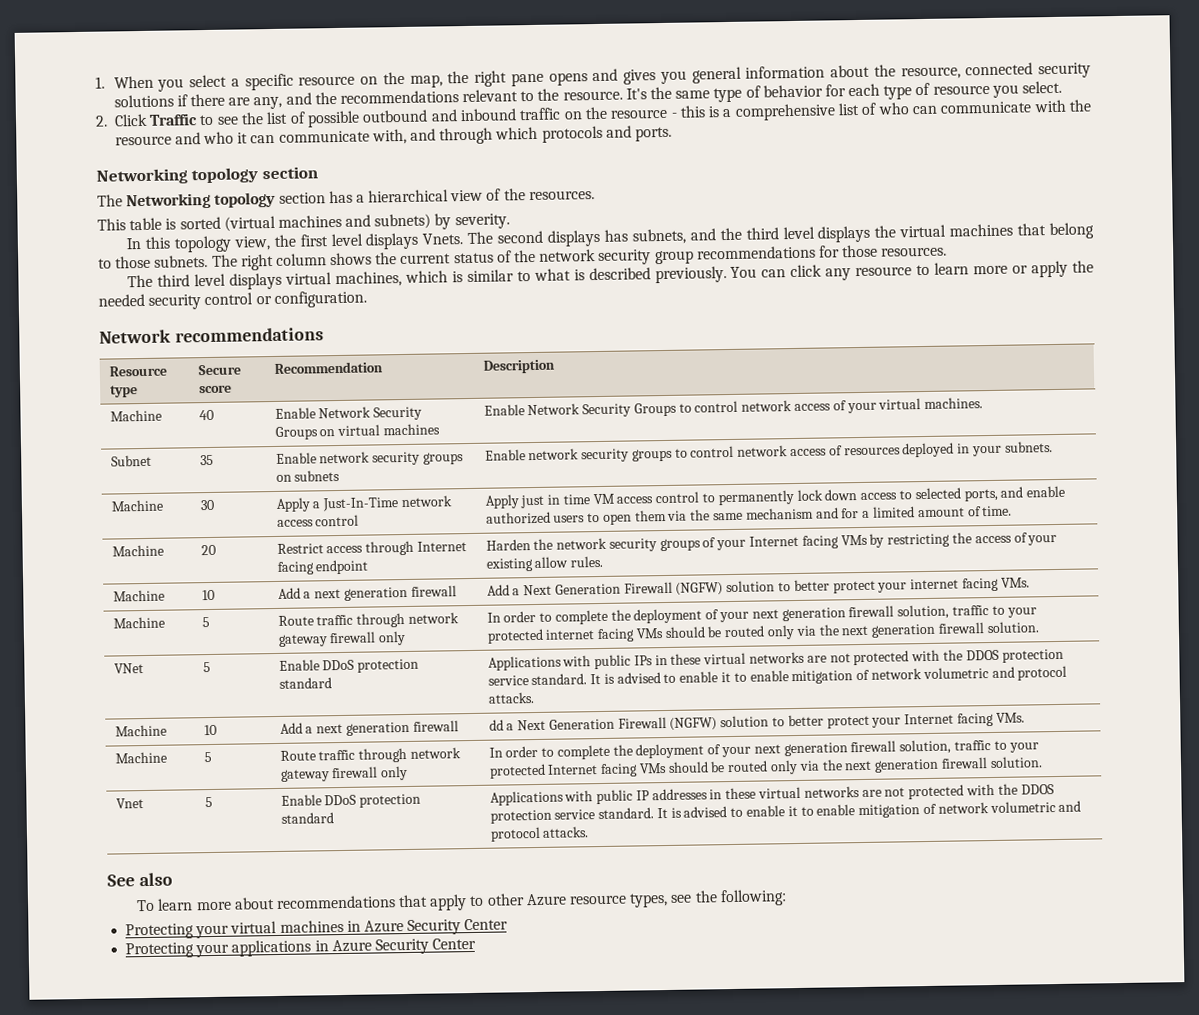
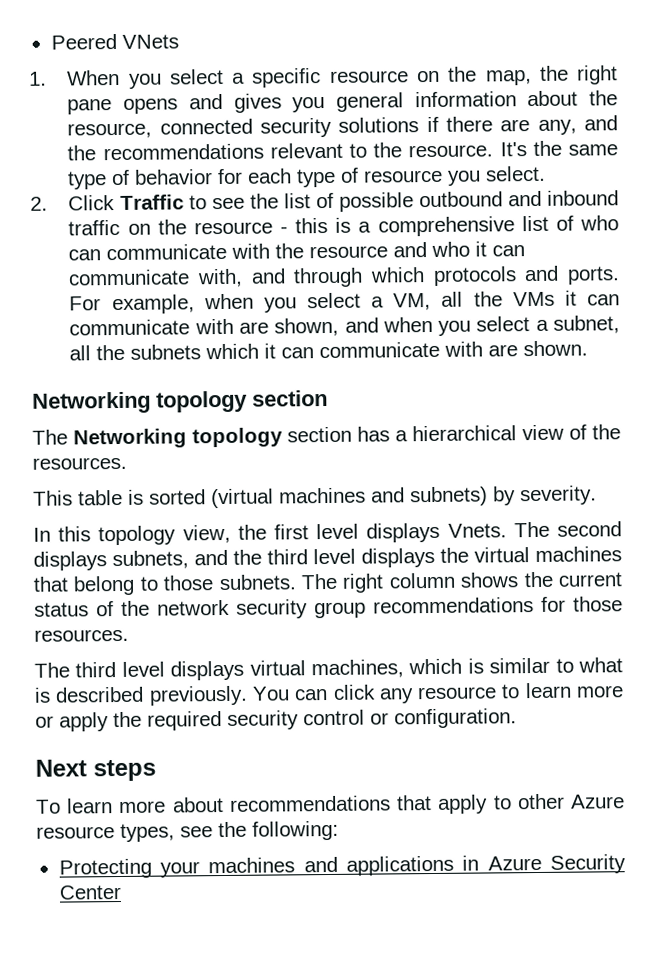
+ Peered VNets
+ For example, when you select a VM, all the VMs it can communicate with are shown, and when you select a subnet, all the subnets which it can communicate with are shown.
- The second displays has subnets, and the third level displays the virtual machines that belong to those subnets.
+ The second displays subnets, and the third level displays the virtual machines that belong to those subnets.
- You can click any resource to learn more or apply the needed security control or configuration.
+ You can click any resource to learn more or apply the required security control or configuration.
- Network recommendations
- Resource type | Secure score | Recommendation | Description
- Machine | 40 | Enable Network Security Groups on virtual machines | Enable Network Security Groups to control network access of your virtual machines.
- Subnet | 35 | Enable network security groups on subnets | Enable network security groups to control network access of resources deployed in your subnets.
- Machine | 30 | Apply a Just-In-Time network access control | Apply just in time VM access control to permanently lock down access to selected ports, and enable authorized users to open them via the same mechanism and for a limited amount of time.
- Machine | 20 | Restrict access through Internet facing endpoint | Harden the network security groups of your Internet facing VMs by restricting the access of your existing allow rules.
- Machine | 10 | Add a next generation firewall | Add a Next Generation Firewall (NGFW) solution to better protect your internet facing VMs.
- Machine | 5 | Route traffic through network gateway firewall only | In order to complete the deployment of your next generation firewall solution, traffic to your protected internet facing VMs should be routed only via the next generation firewall solution.
- VNet | 5 | Enable DDoS protection standard | Applications with public IPs in these virtual networks are not protected with the DDOS protection service standard. It is advised to enable it to enable mitigation of network volumetric and protocol attacks.
- Machine | 10 | Add a next generation firewall | dd a Next Generation Firewall (NGFW) solution to better protect your Internet facing VMs.
- Machine | 5 | Route traffic through network gateway firewall only | In order to complete the deployment of your next generation firewall solution, traffic to your protected Internet facing VMs should be routed only via the next generation firewall solution.
- Vnet | 5 | Enable DDoS protection standard | Applications with public IP addresses in these virtual networks are not protected with the DDOS protection service standard. It is advised to enable it to enable mitigation of network volumetric and protocol attacks.
- See also
+ Next steps
- Protecting your virtual machines in Azure Security Center
- Protecting your applications in Azure Security Center
+ Protecting your machines and applications in Azure Security Center

